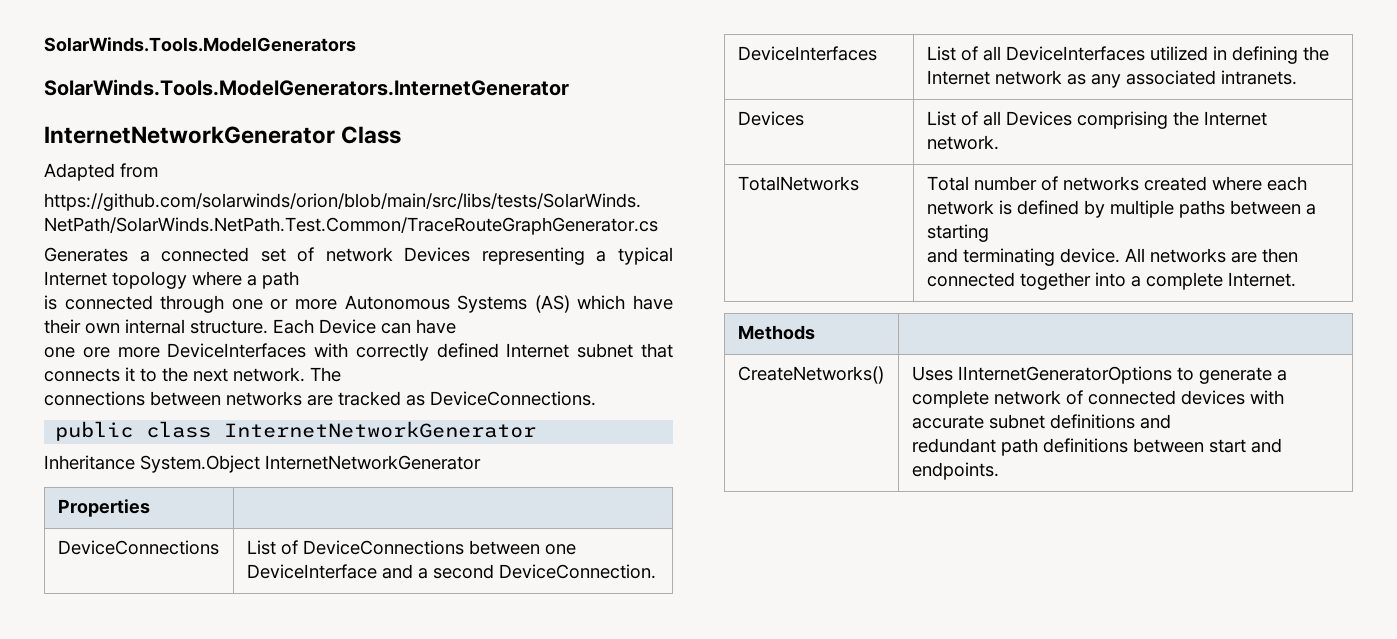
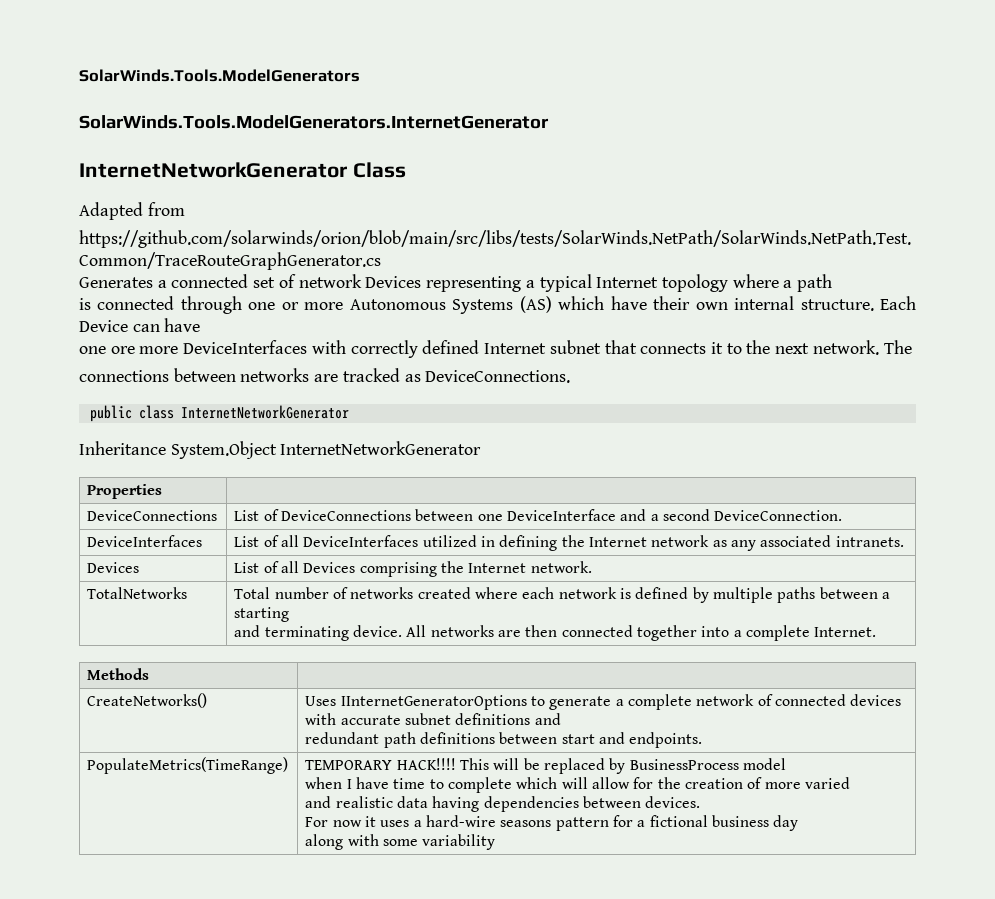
+ PopulateMetrics(TimeRange) | TEMPORARY HACK!!!! This will be replaced by BusinessProcess model
+ when I have time to complete which will allow for the creation of more varied
+ and realistic data having dependencies between devices.
+ For now it uses a hard-wire seasons pattern for a fictional business day
+ along with some variability

